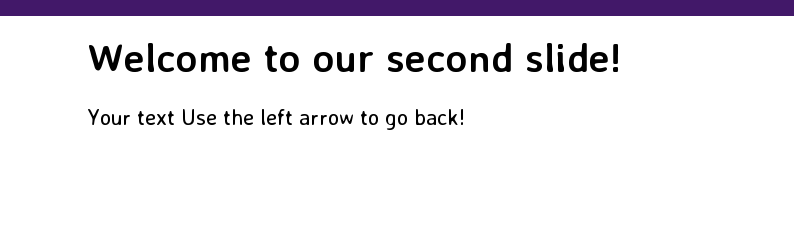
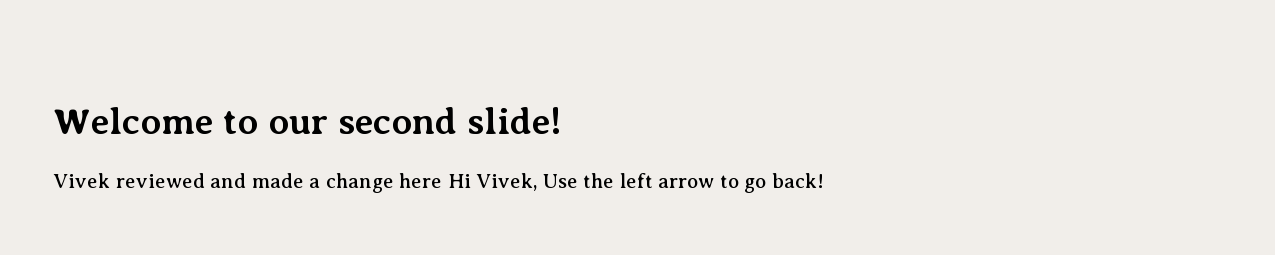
- Your text Use the left arrow to go back!
+ Vivek reviewed and made a change here Hi Vivek, Use the left arrow to go back!

